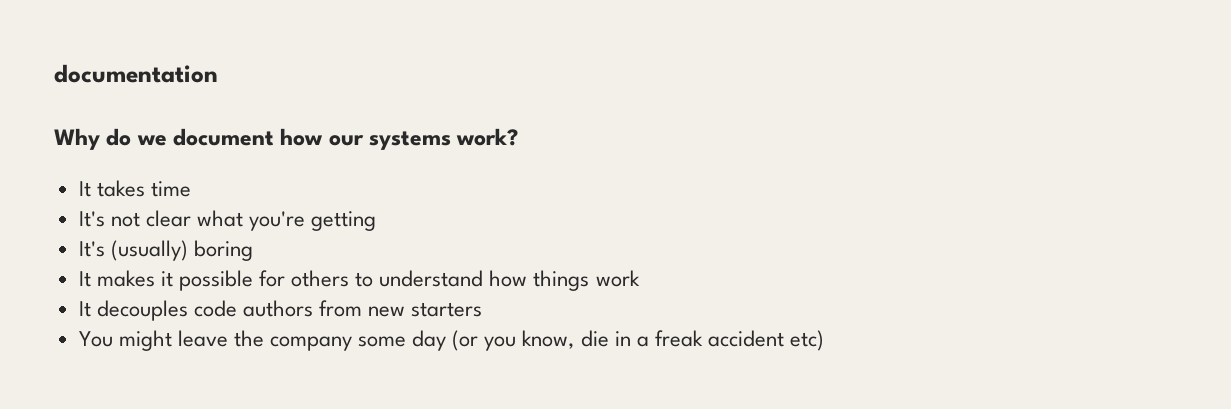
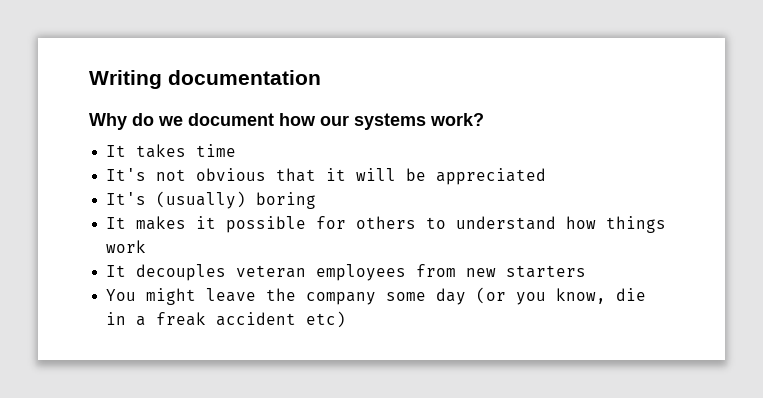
- documentation
+ Writing documentation
- It's not clear what you're getting
+ It's not obvious that it will be appreciated
- It decouples code authors from new starters
+ It decouples veteran employees from new starters

